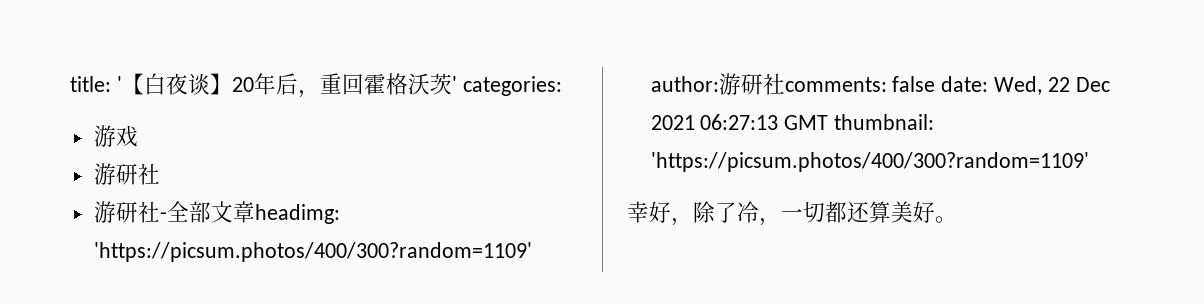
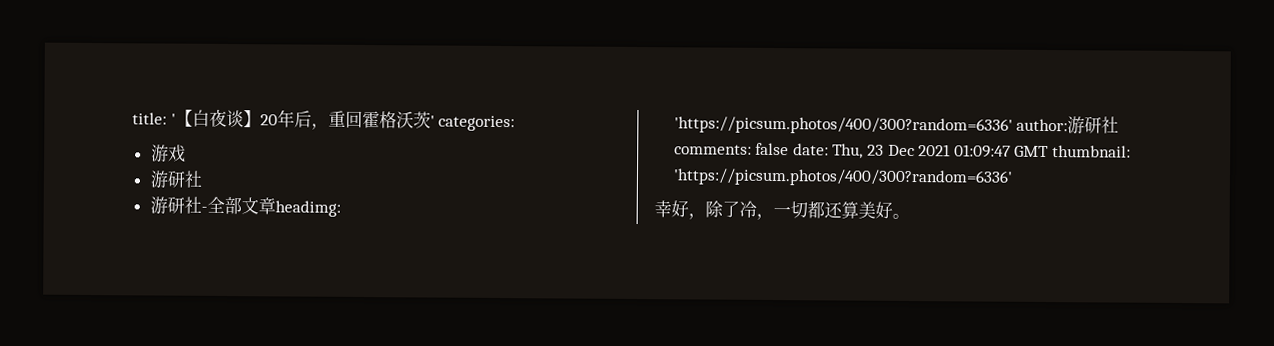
- 游研社-全部文章headimg: 'https://picsum.photos/400/300?random=1109' author:游研社comments: false date: Wed, 22 Dec 2021 06:27:13 GMT thumbnail: 'https://picsum.photos/400/300?random=1109'
+ 游研社-全部文章headimg: 'https://picsum.photos/400/300?random=6336' author:游研社comments: false date: Thu, 23 Dec 2021 01:09:47 GMT thumbnail: 'https://picsum.photos/400/300?random=6336'

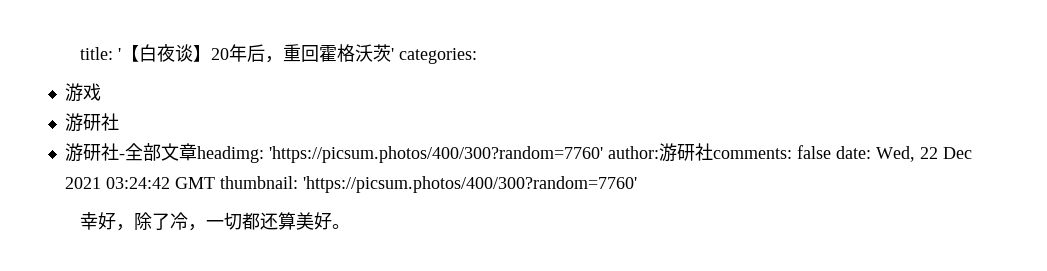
- 游研社-全部文章headimg: 'https://picsum.photos/400/300?random=6336' author:游研社comments: false date: Thu, 23 Dec 2021 01:09:47 GMT thumbnail: 'https://picsum.photos/400/300?random=6336'
+ 游研社-全部文章headimg: 'https://picsum.photos/400/300?random=7760' author:游研社comments: false date: Wed, 22 Dec 2021 03:24:42 GMT thumbnail: 'https://picsum.photos/400/300?random=7760'

